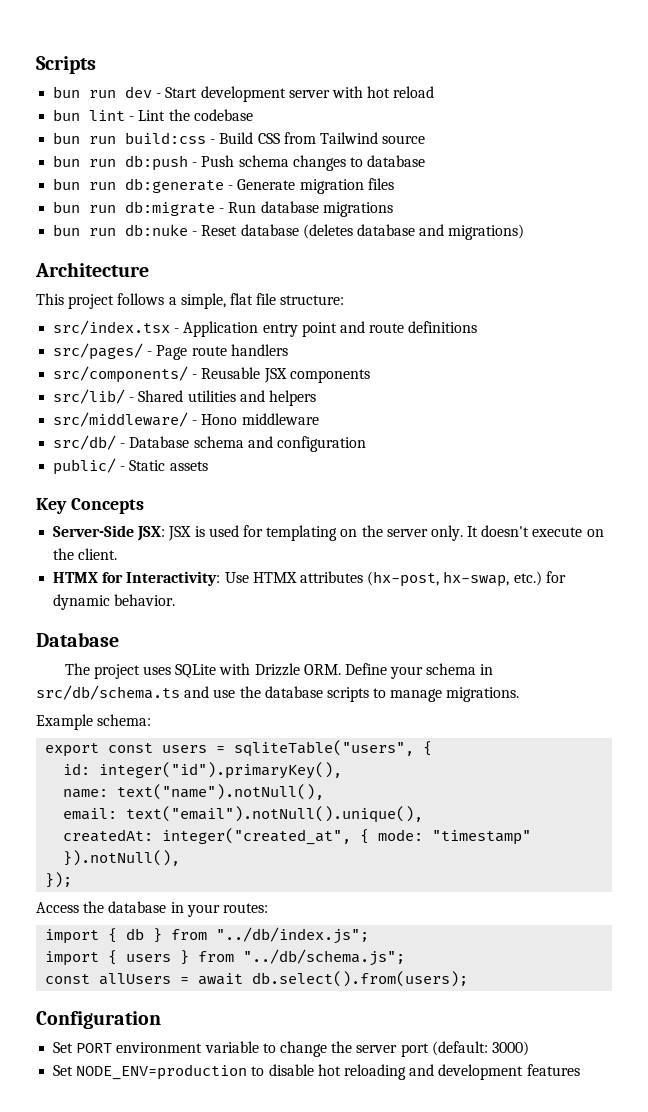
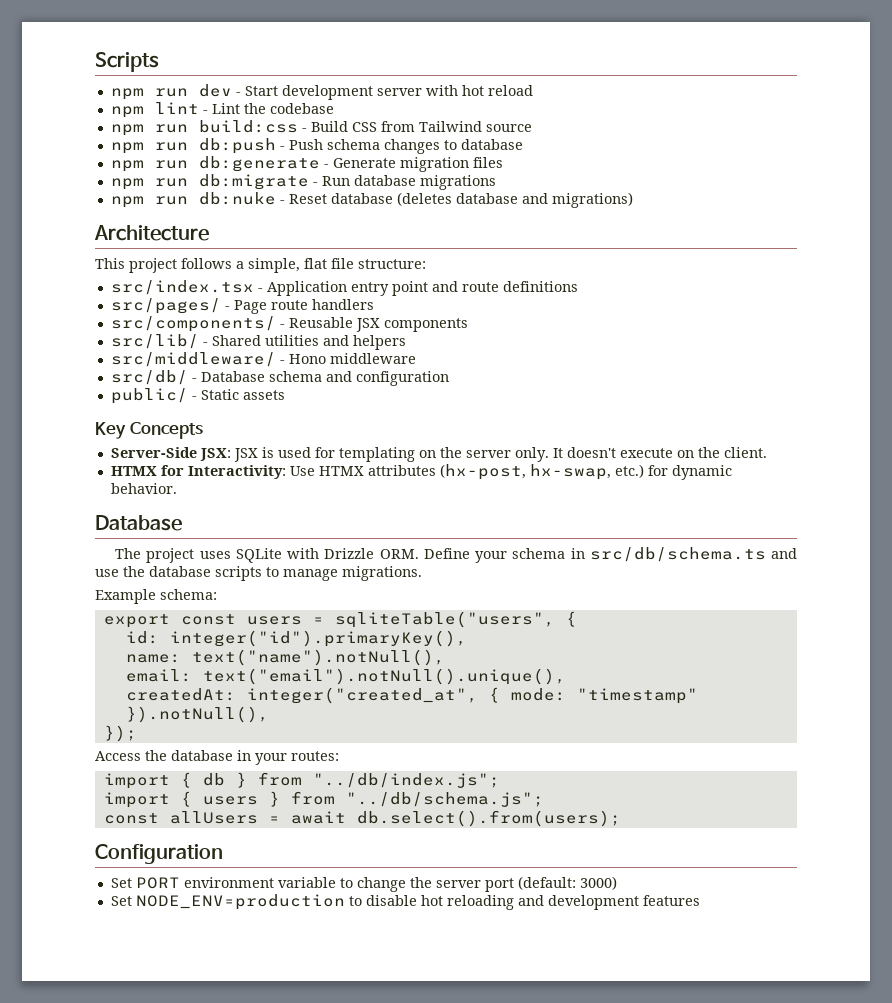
- bun run dev - Start development server with hot reload
+ npm run dev - Start development server with hot reload
- bun lint - Lint the codebase
+ npm lint - Lint the codebase
- bun run build:css - Build CSS from Tailwind source
+ npm run build:css - Build CSS from Tailwind source
- bun run db:push - Push schema changes to database
+ npm run db:push - Push schema changes to database
- bun run db:generate - Generate migration files
+ npm run db:generate - Generate migration files
- bun run db:migrate - Run database migrations
+ npm run db:migrate - Run database migrations
- bun run db:nuke - Reset database (deletes database and migrations)
+ npm run db:nuke - Reset database (deletes database and migrations)

